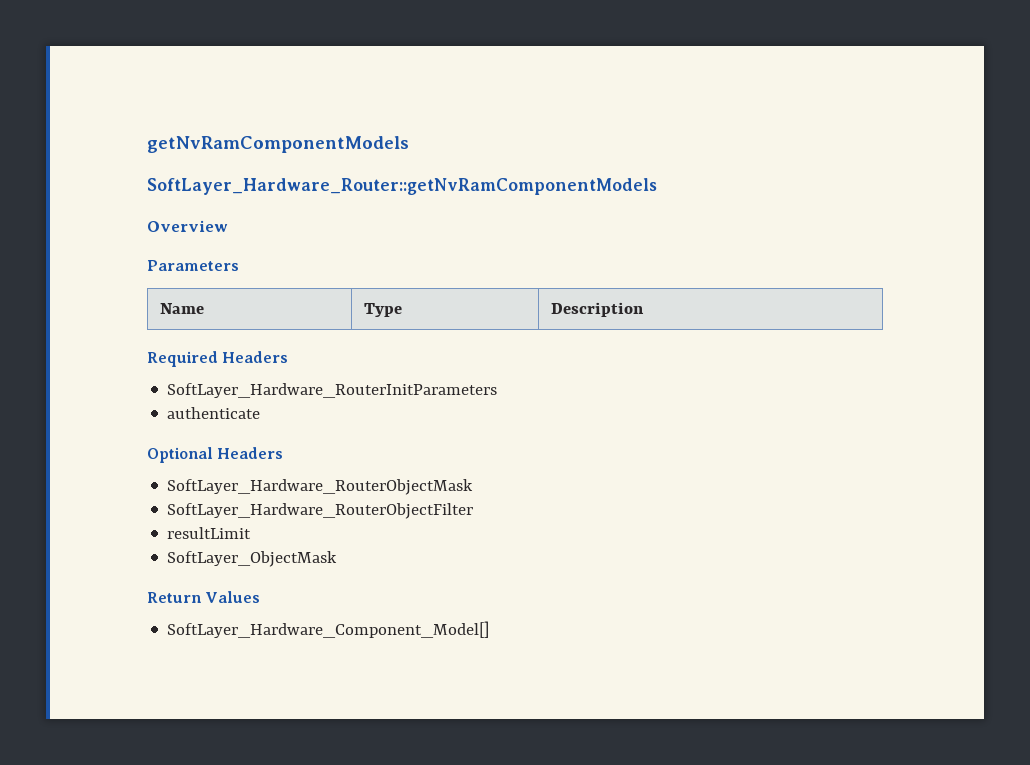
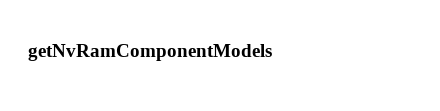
- SoftLayer_Hardware_Router::getNvRamComponentModels
- Overview
- Parameters
- Name | Type | Description
- Required Headers
- SoftLayer_Hardware_RouterInitParameters
- authenticate
- Optional Headers
- SoftLayer_Hardware_RouterObjectMask
- SoftLayer_Hardware_RouterObjectFilter
- resultLimit
- SoftLayer_ObjectMask
- Return Values
- SoftLayer_Hardware_Component_Model[]

